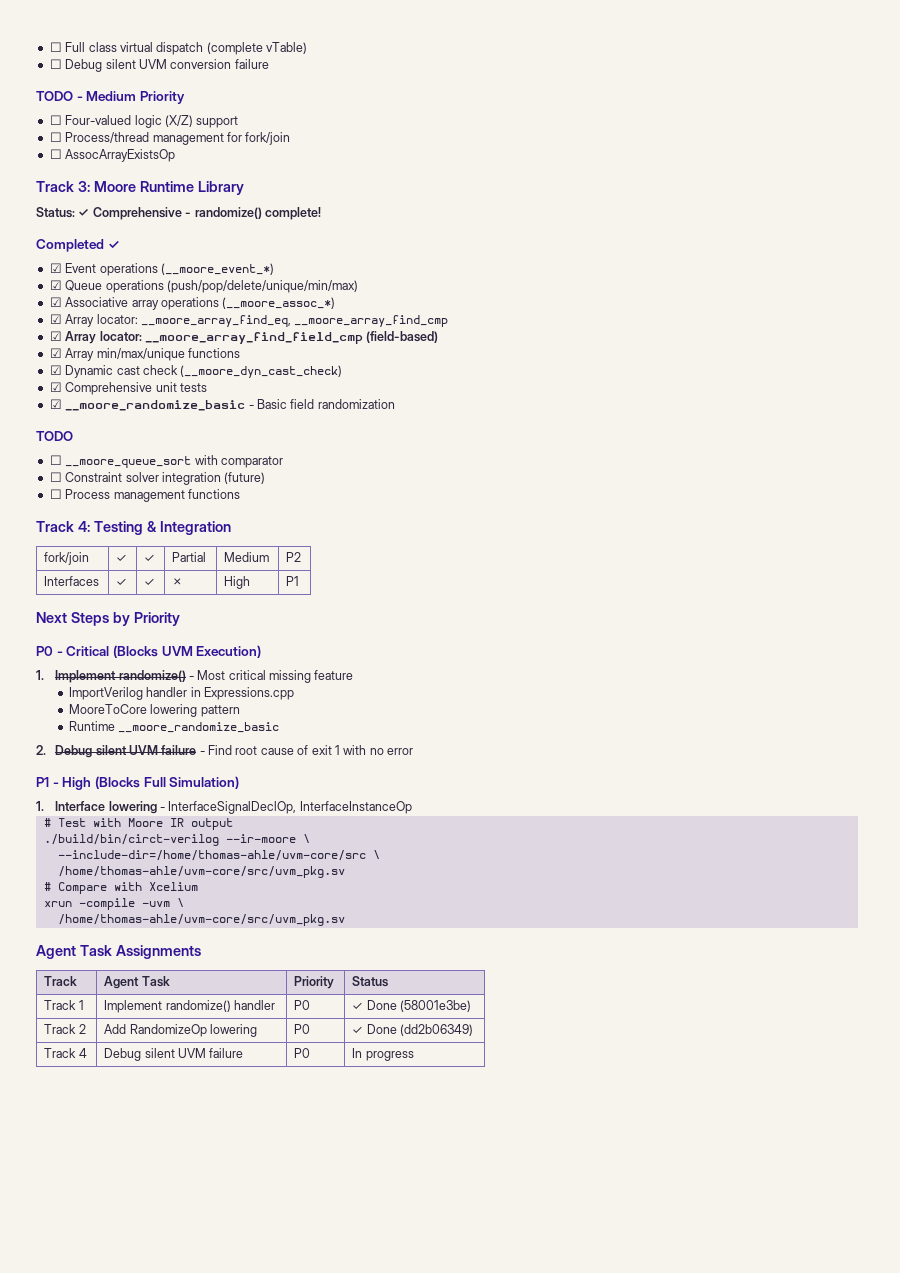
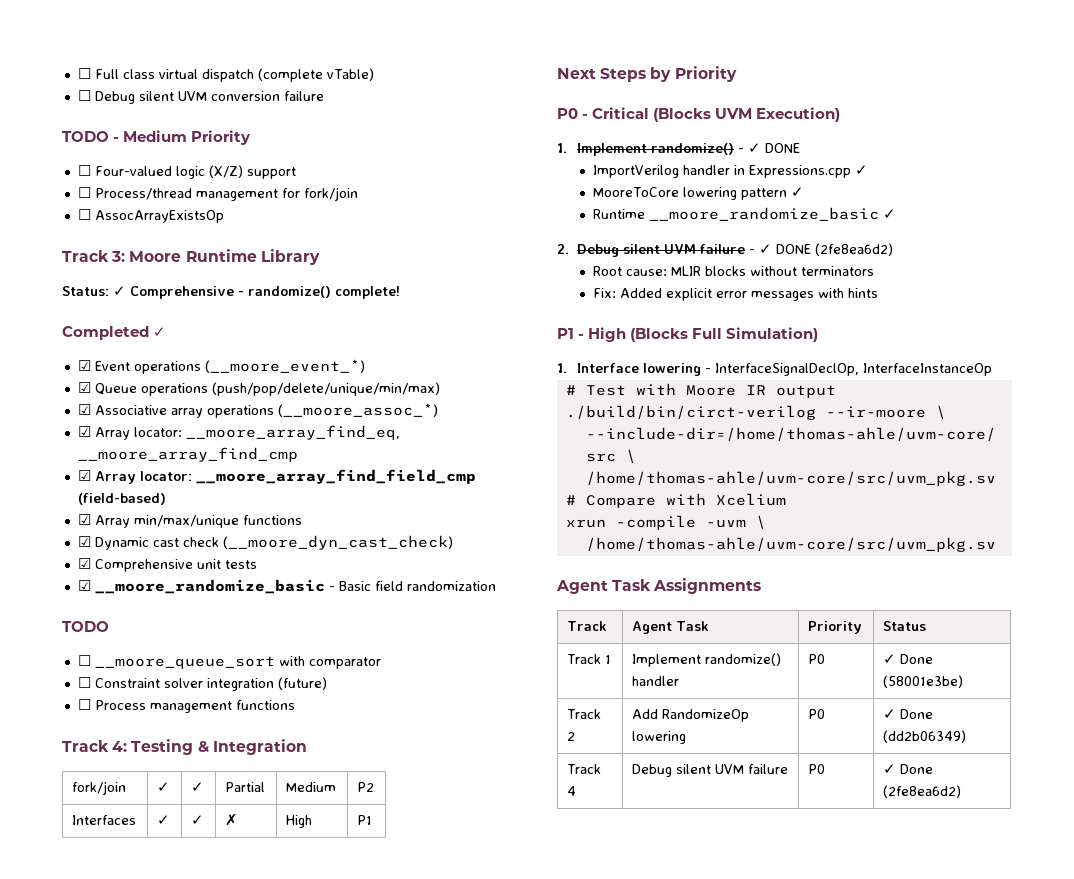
- 1. Implement randomize() - Most critical missing feature
+ 1. Implement randomize() - ✓ DONE
- ImportVerilog handler in Expressions.cpp
+ ImportVerilog handler in Expressions.cpp ✓
- MooreToCore lowering pattern
+ MooreToCore lowering pattern ✓
- Runtime __moore_randomize_basic
+ Runtime __moore_randomize_basic ✓
- 2. Debug silent UVM failure - Find root cause of exit 1 with no error
+ 2. Debug silent UVM failure - ✓ DONE (2fe8ea6d2)
+ Root cause: MLIR blocks without terminators
+ Fix: Added explicit error messages with hints
- Track 4 | Debug silent UVM failure | P0 | In progress
+ Track 4 | Debug silent UVM failure | P0 | ✓ Done (2fe8ea6d2)

